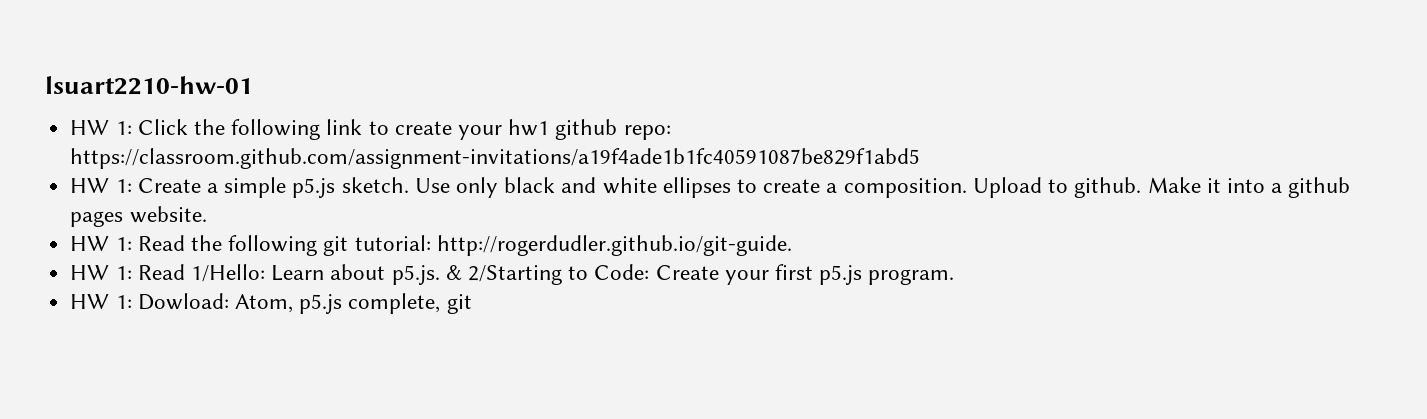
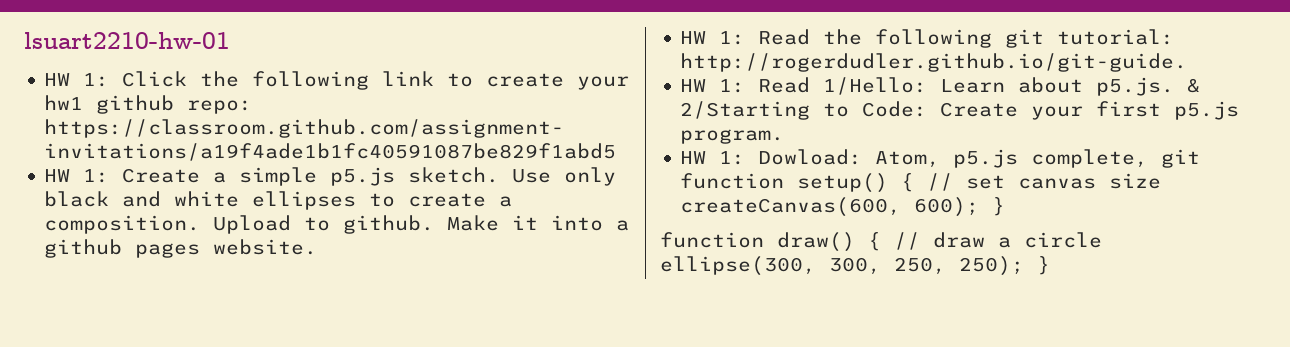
- HW 1: Dowload: Atom, p5.js complete, git
+ HW 1: Dowload: Atom, p5.js complete, git function setup() { // set canvas size createCanvas(600, 600); }
+ function draw() { // draw a circle ellipse(300, 300, 250, 250); }

